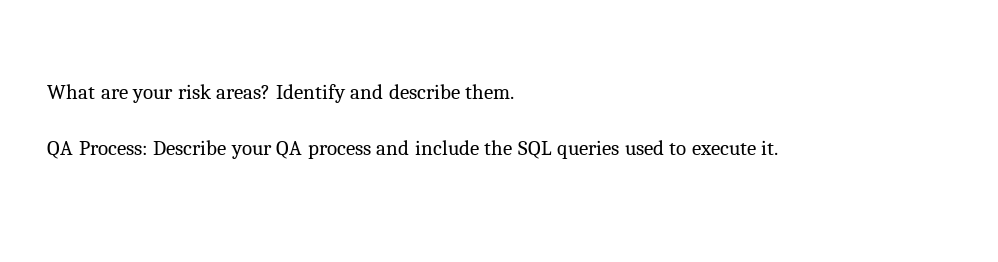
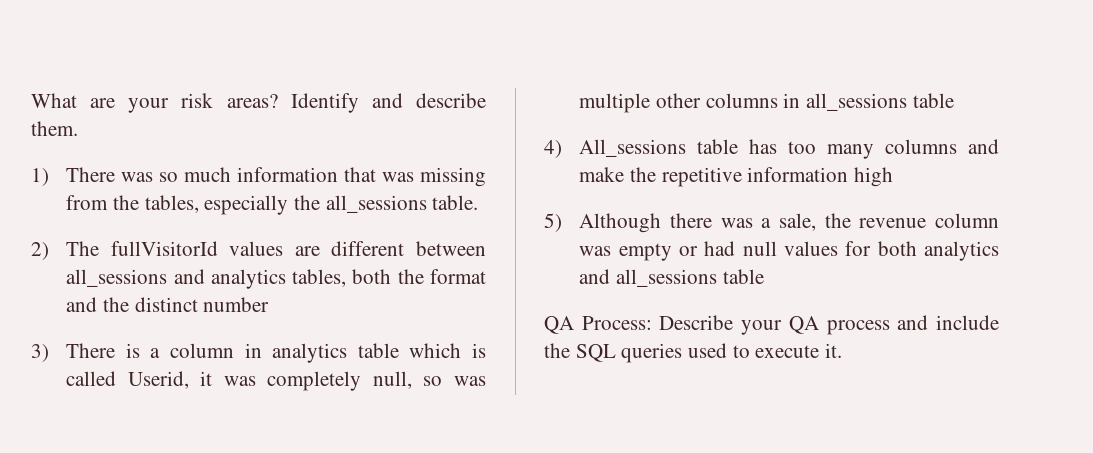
+ 1) There was so much information that was missing from the tables, especially the all_sessions table.
+ 2) The fullVisitorId values are different between all_sessions and analytics tables, both the format and the distinct number
+ 3) There is a column in analytics table which is called Userid, it was completely null, so was multiple other columns in all_sessions table
+ 4) All_sessions table has too many columns and make the repetitive information high
+ 5) Although there was a sale, the revenue column was empty or had null values for both analytics and all_sessions table

